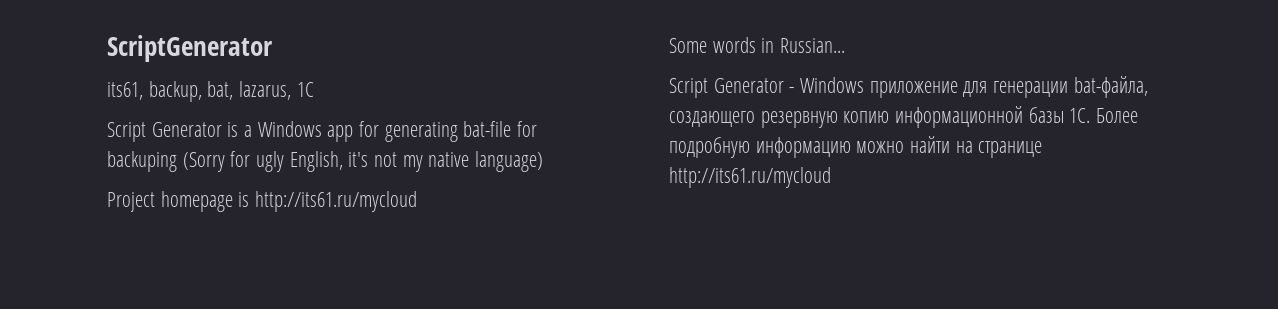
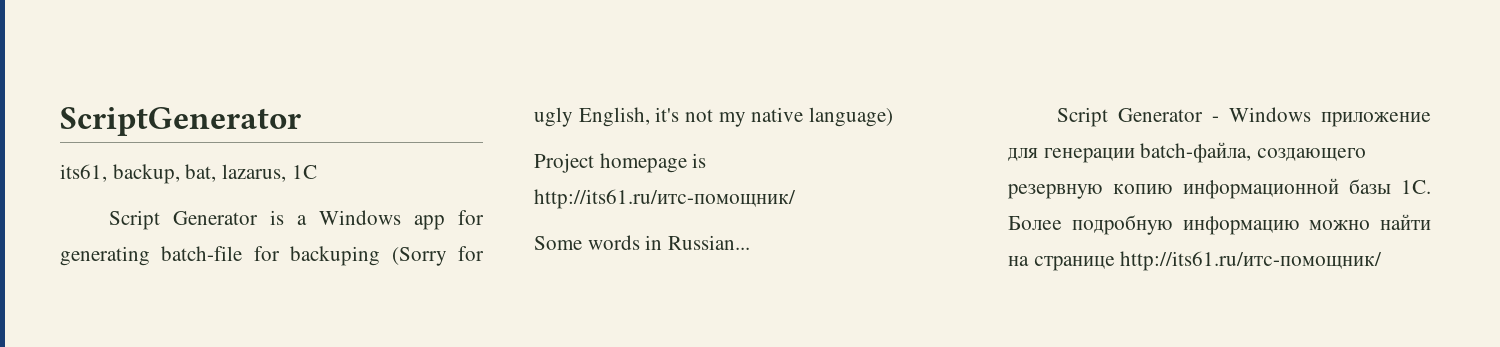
- Script Generator is a Windows app for generating bat-file for backuping (Sorry for ugly English, it's not my native language)
+ Script Generator is a Windows app for generating batch-file for backuping (Sorry for ugly English, it's not my native language)
- Project homepage is http://its61.ru/mycloud
+ Project homepage is http://its61.ru/итс-помощник/
- Script Generator - Windows приложение для генерации bat-файла, создающего резервную копию информационной базы 1С.
+ Script Generator - Windows приложение для генерации batch-файла, создающего резервную копию информационной базы 1С.
- Более подробную информацию можно найти на странице http://its61.ru/mycloud
+ Более подробную информацию можно найти на странице http://its61.ru/итс-помощник/

